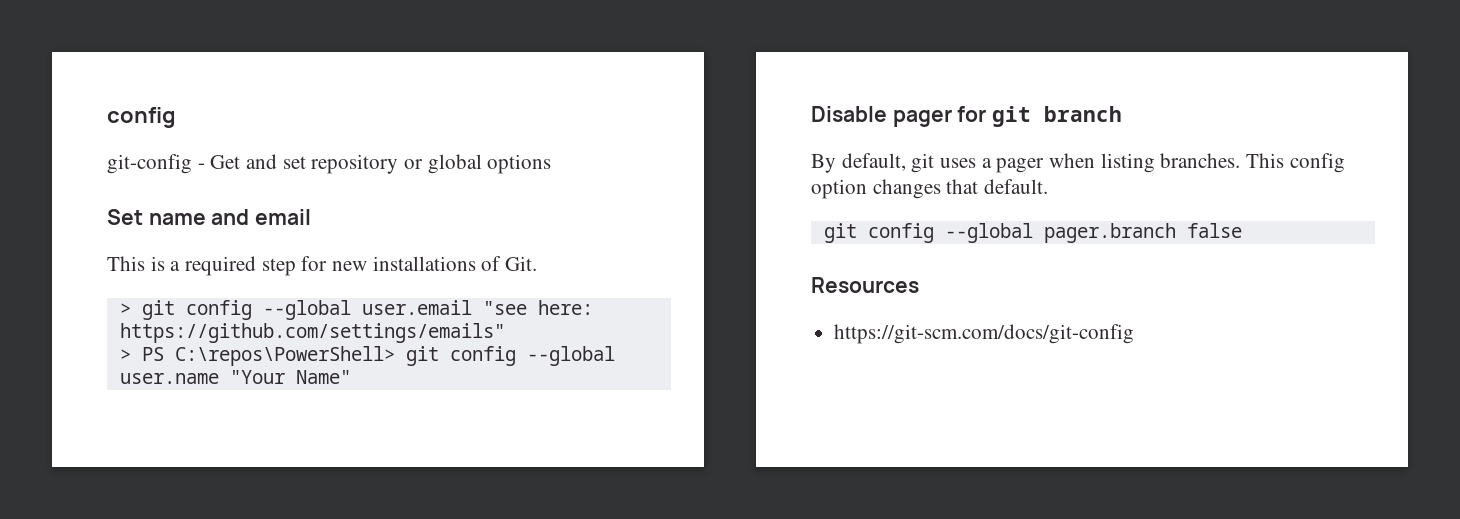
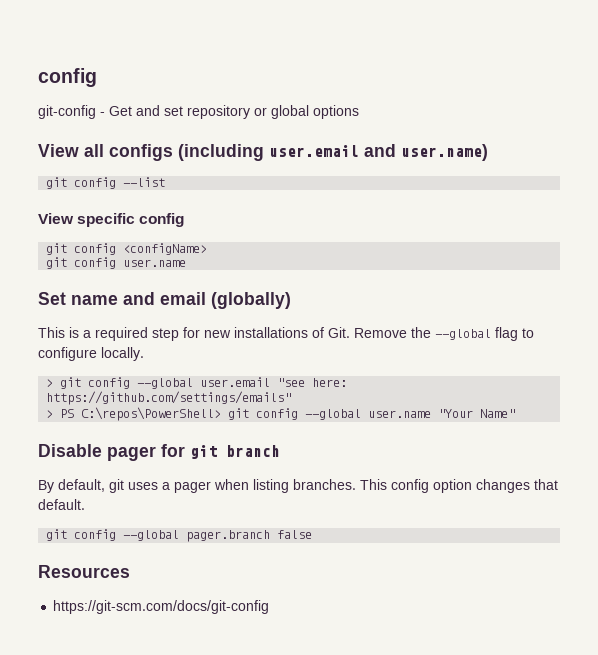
+ View all configs (including user.email and user.name)
+ git config --list
+ View specific config
+ git config <configName>
+ git config user.name
- Set name and email
+ Set name and email (globally)
- This is a required step for new installations of Git.
+ This is a required step for new installations of Git. Remove the --global flag to configure locally.

